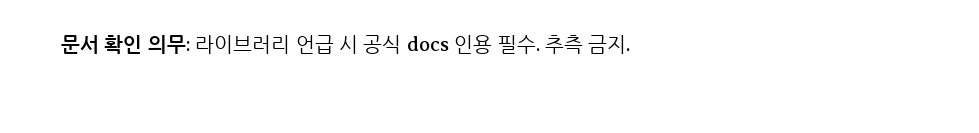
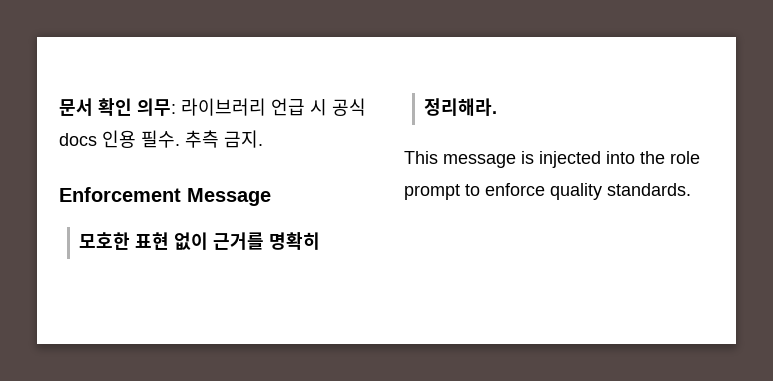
+ Enforcement Message
+ 모호한 표현 없이 근거를 명확히 정리해라.
+ This message is injected into the role prompt to enforce quality standards.

